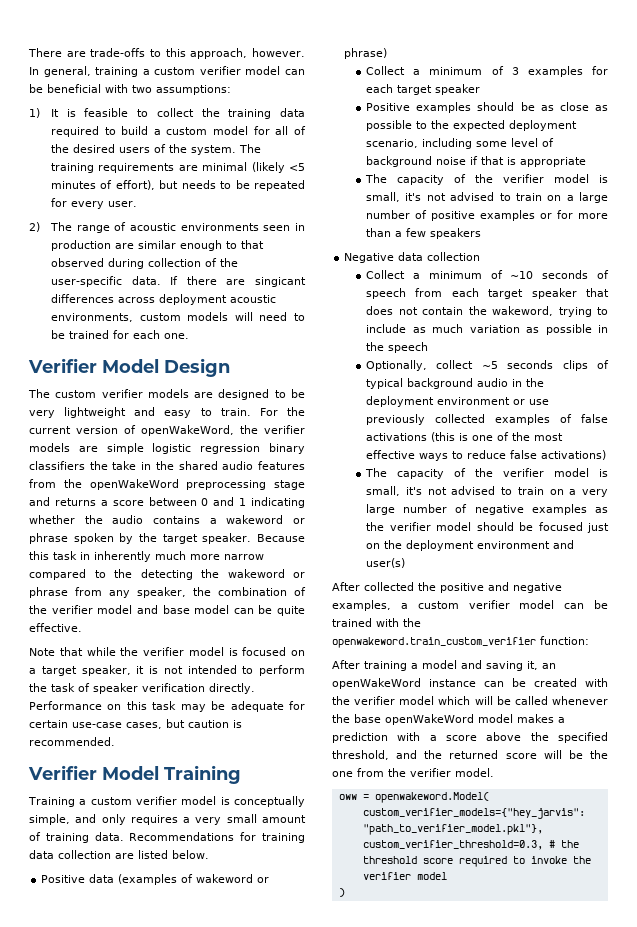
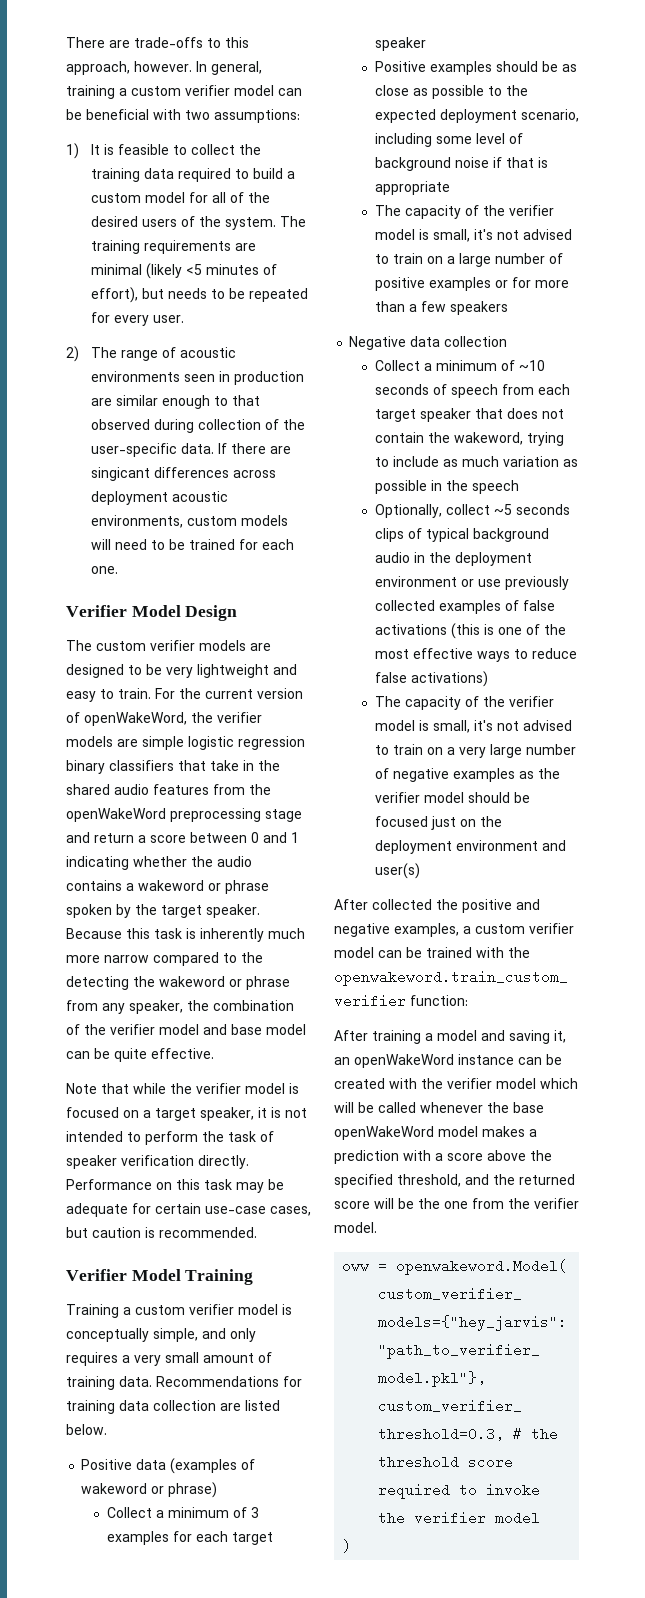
- For the current version of openWakeWord, the verifier models are simple logistic regression binary classifiers the take in the shared audio features from the openWakeWord preprocessing stage and returns a score between 0 and 1 indicating whether the audio contains a wakeword or phrase spoken by the target speaker.
+ For the current version of openWakeWord, the verifier models are simple logistic regression binary classifiers that take in the shared audio features from the openWakeWord preprocessing stage and return a score between 0 and 1 indicating whether the audio contains a wakeword or phrase spoken by the target speaker.
- Because this task in inherently much more narrow compared to the detecting the wakeword or phrase from any speaker, the combination of the verifier model and base model can be quite effective.
+ Because this task is inherently much more narrow compared to the detecting the wakeword or phrase from any speaker, the combination of the verifier model and base model can be quite effective.

